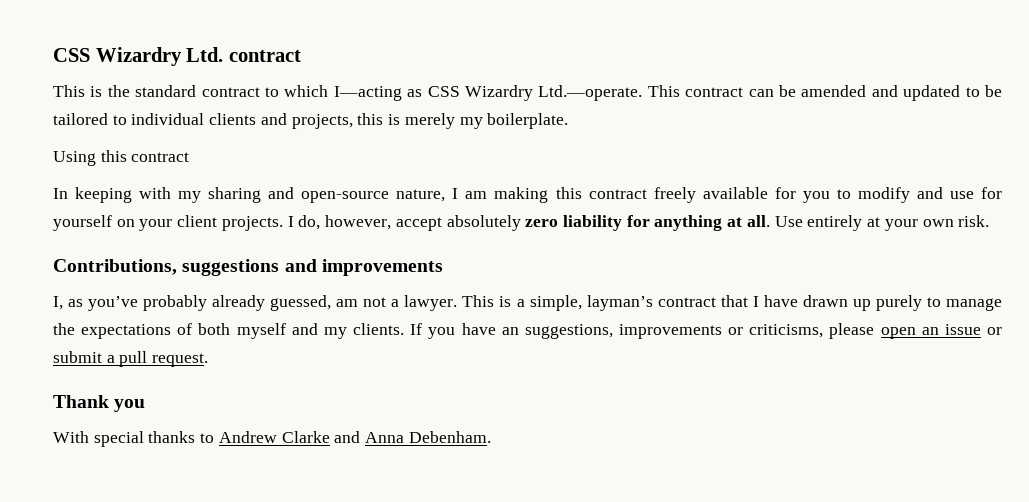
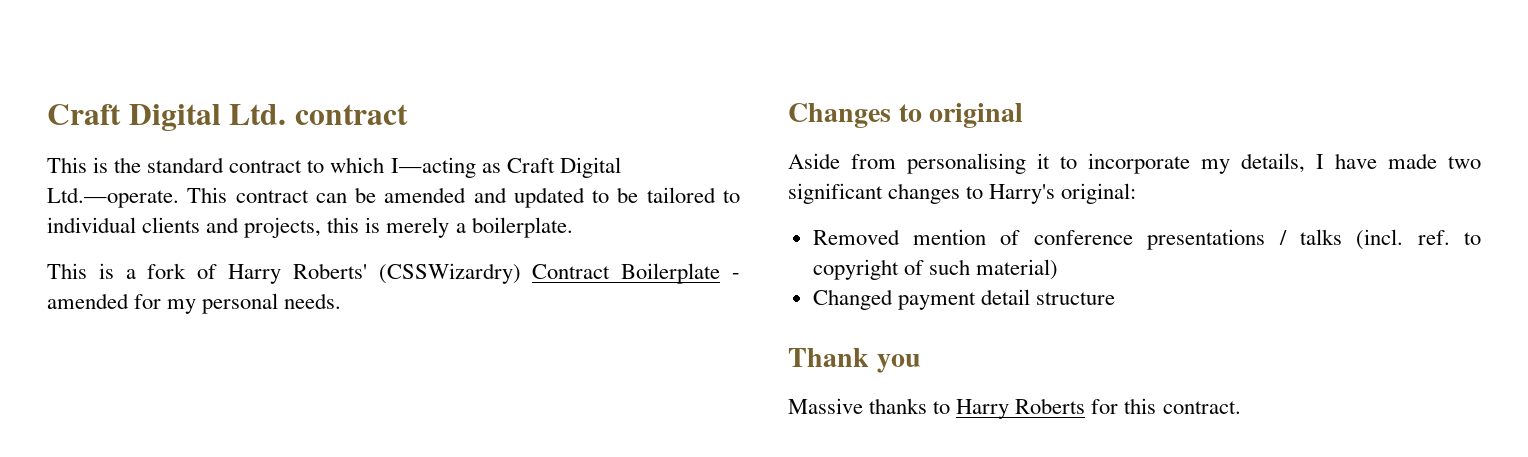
- CSS Wizardry Ltd. contract
+ Craft Digital Ltd. contract
- This is the standard contract to which I—acting as CSS Wizardry Ltd.—operate. This contract can be amended and updated to be tailored to individual clients and projects, this is merely my boilerplate.
+ This is the standard contract to which I—acting as Craft Digital Ltd.—operate. This contract can be amended and updated to be tailored to individual clients and projects, this is merely a boilerplate.
- Using this contract
- In keeping with my sharing and open-source nature, I am making this contract freely available for you to modify and use for yourself on your client projects. I do, however, accept absolutely zero liability for anything at all. Use entirely at your own risk.
- Contributions, suggestions and improvements
- I, as you’ve probably already guessed, am not a lawyer. This is a simple, layman’s contract that I have drawn up purely to manage the expectations of both myself and my clients. If you have an suggestions, improvements or criticisms, please open an issue or submit a pull request.
+ This is a fork of Harry Roberts' (CSSWizardry) Contract Boilerplate - amended for my personal needs.
+ Changes to original
+ Aside from personalising it to incorporate my details, I have made two significant changes to Harry's original:
+ Removed mention of conference presentations / talks (incl. ref. to copyright of such material)
+ Changed payment detail structure
  Thank you
- With special thanks to Andrew Clarke and Anna Debenham.
+ Massive thanks to Harry Roberts for this contract.

